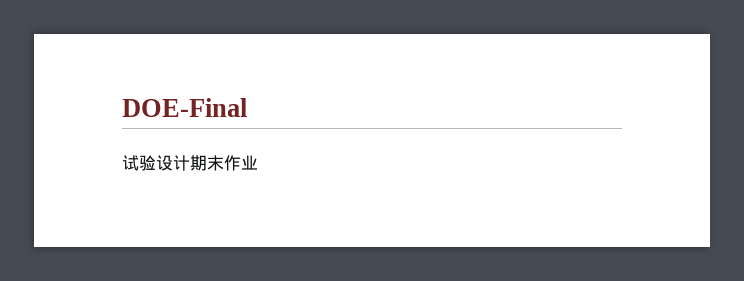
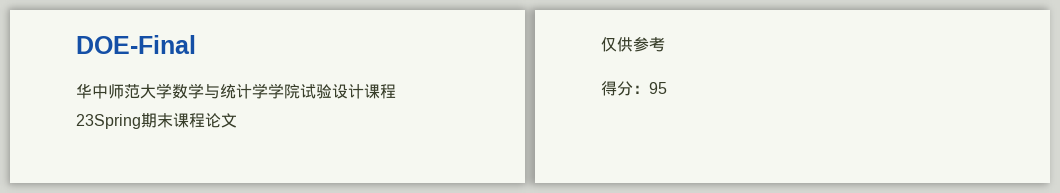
- 试验设计期末作业
+ 华中师范大学数学与统计学学院试验设计课程23Spring期末课程论文
+ 仅供参考
+ 得分：95

